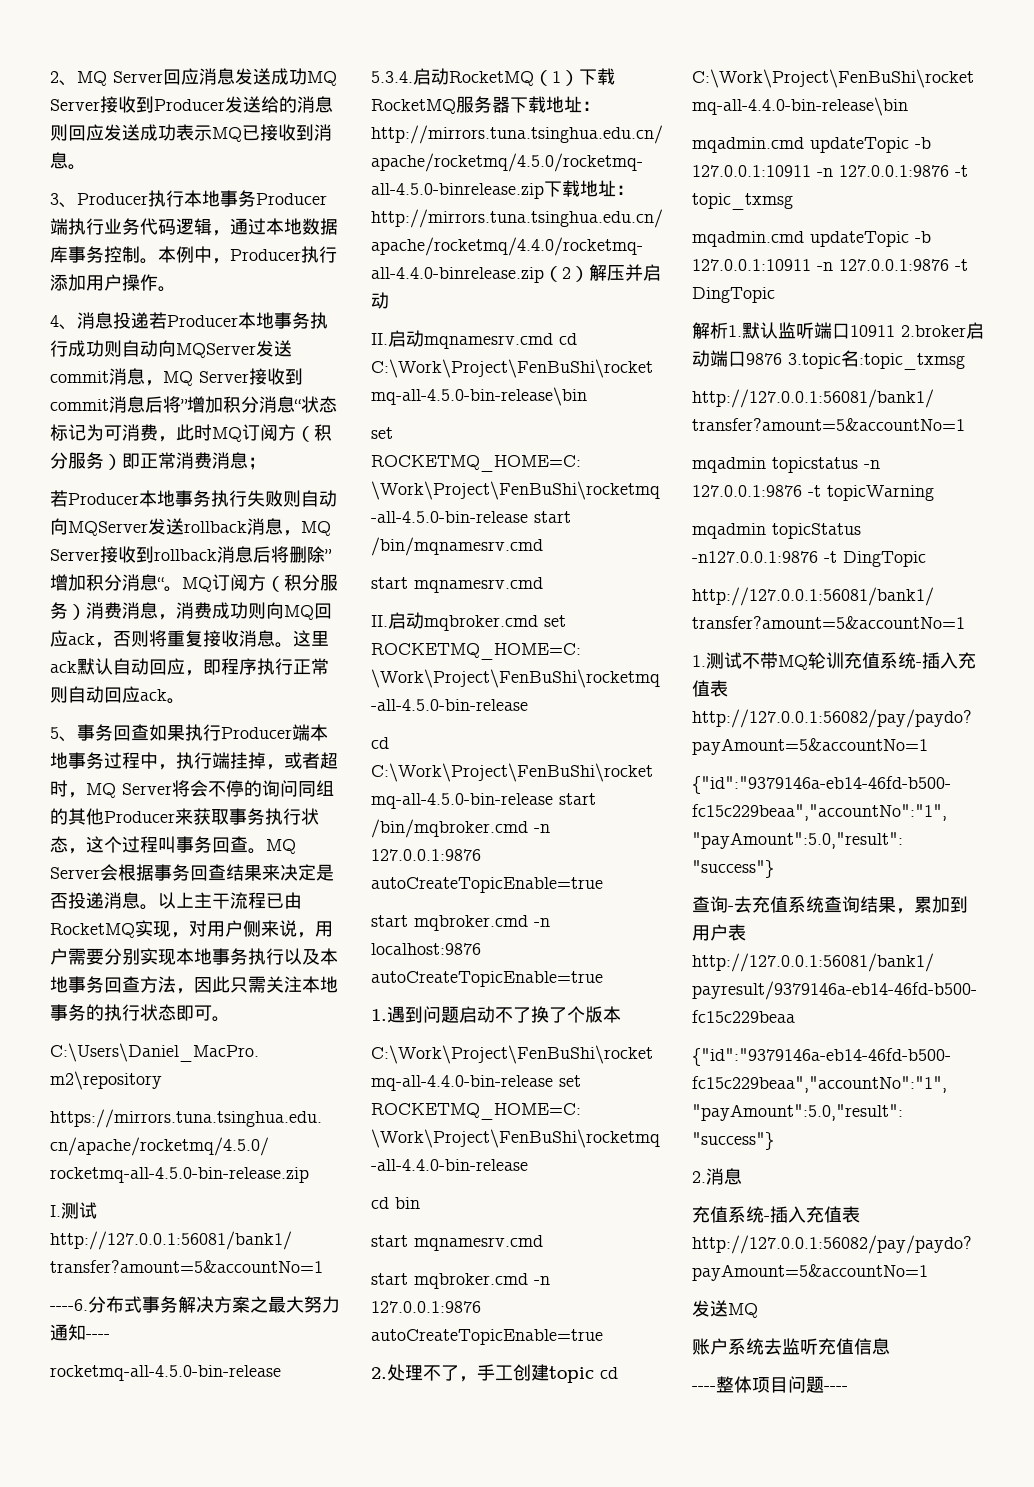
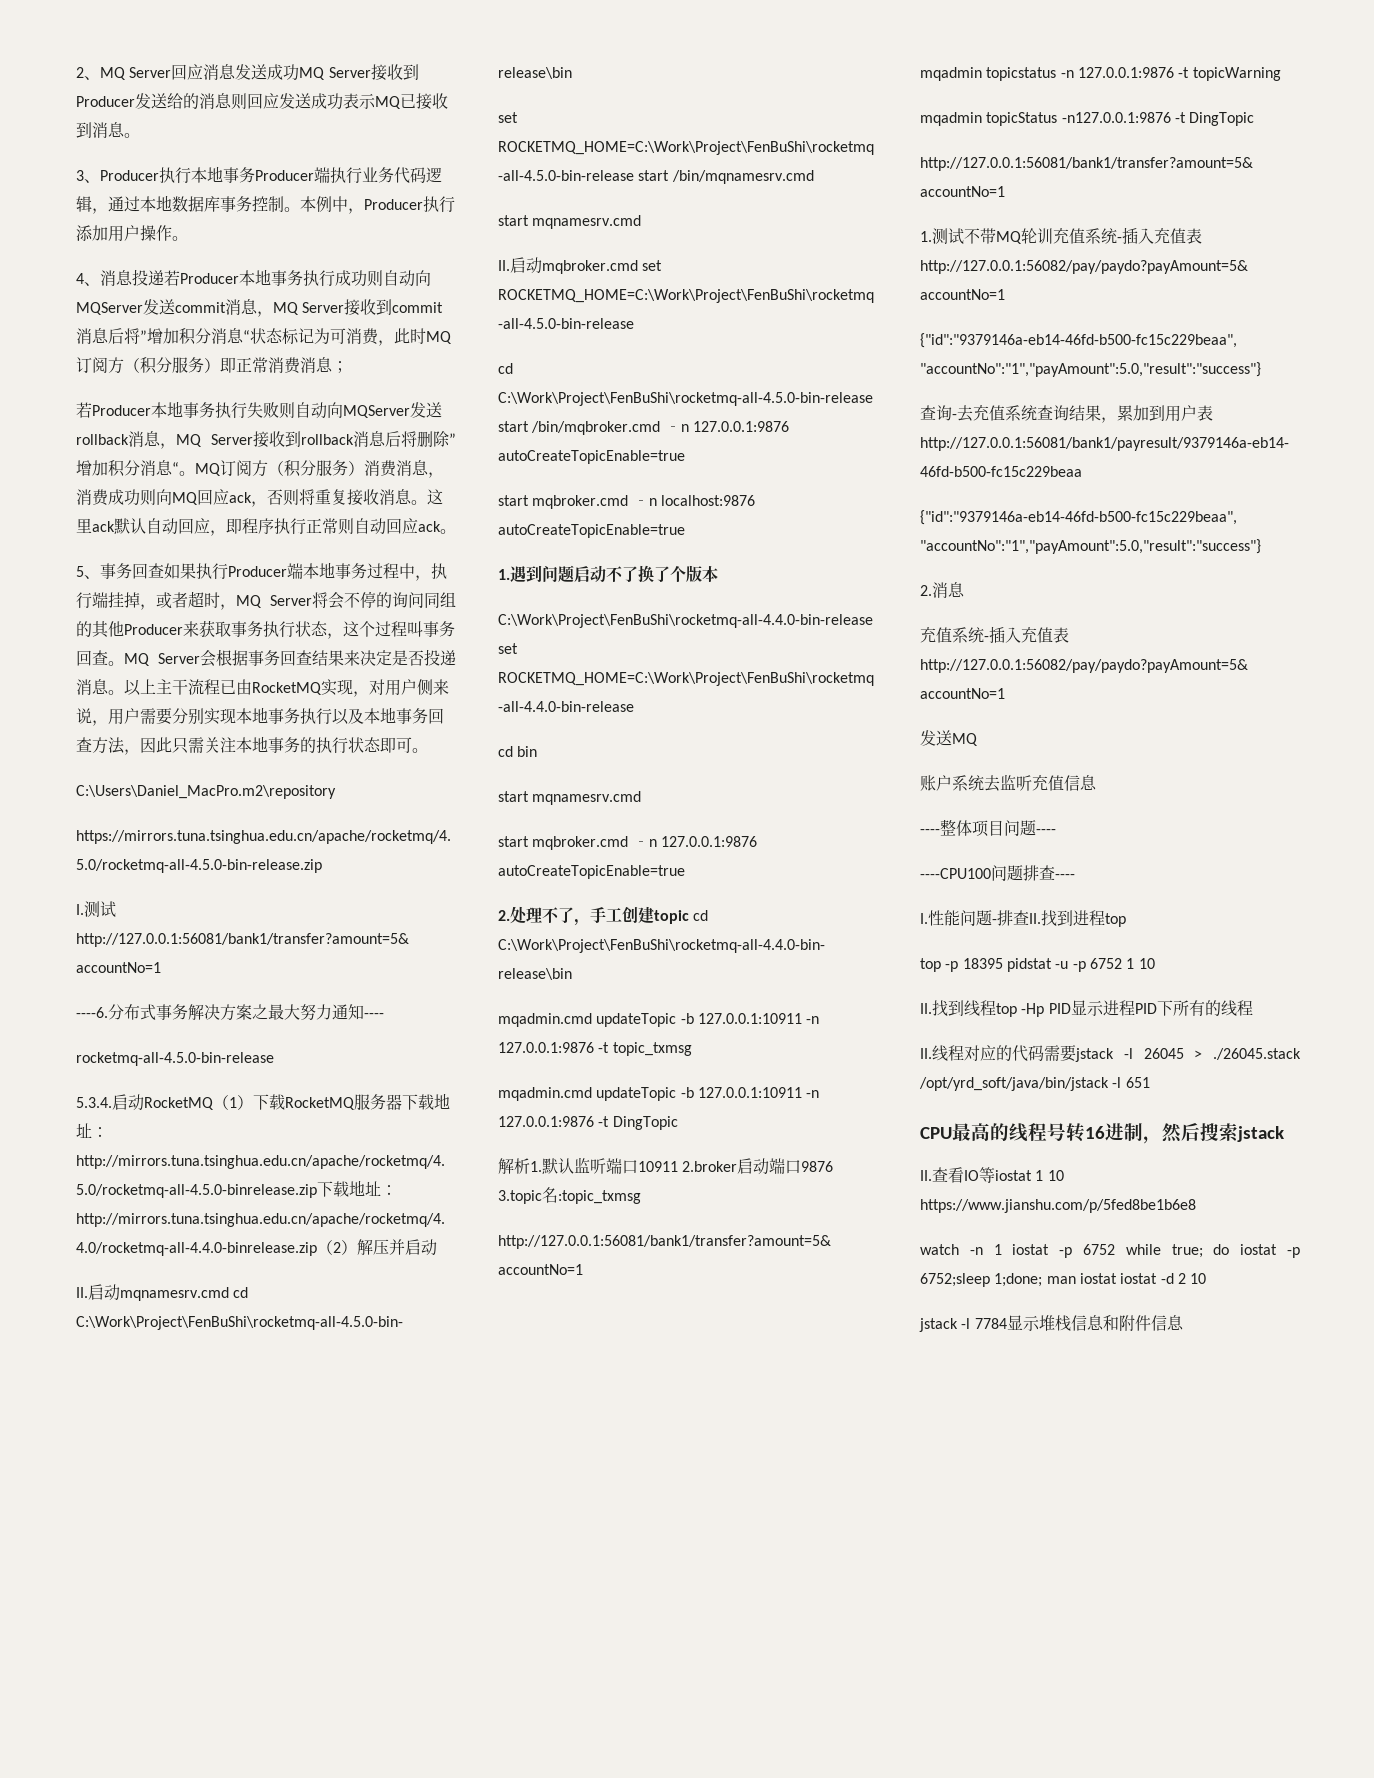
+ ----CPU100问题排查----
+ I.性能问题-排查II.找到进程top
+ top -p 18395 pidstat -u -p 6752 1 10
+ II.找到线程top -Hp PID显示进程PID下所有的线程
+ II.线程对应的代码需要jstack -l 26045 > ./26045.stack /opt/yrd_soft/java/bin/jstack -l 651
+ CPU最高的线程号转16进制，然后搜索jstack
+ II.查看IO等iostat 1 10 https://www.jianshu.com/p/5fed8be1b6e8
+ watch -n 1 iostat -p 6752 while true; do iostat -p 6752;sleep 1;done; man iostat iostat -d 2 10
+ jstack -l 7784显示堆栈信息和附件信息

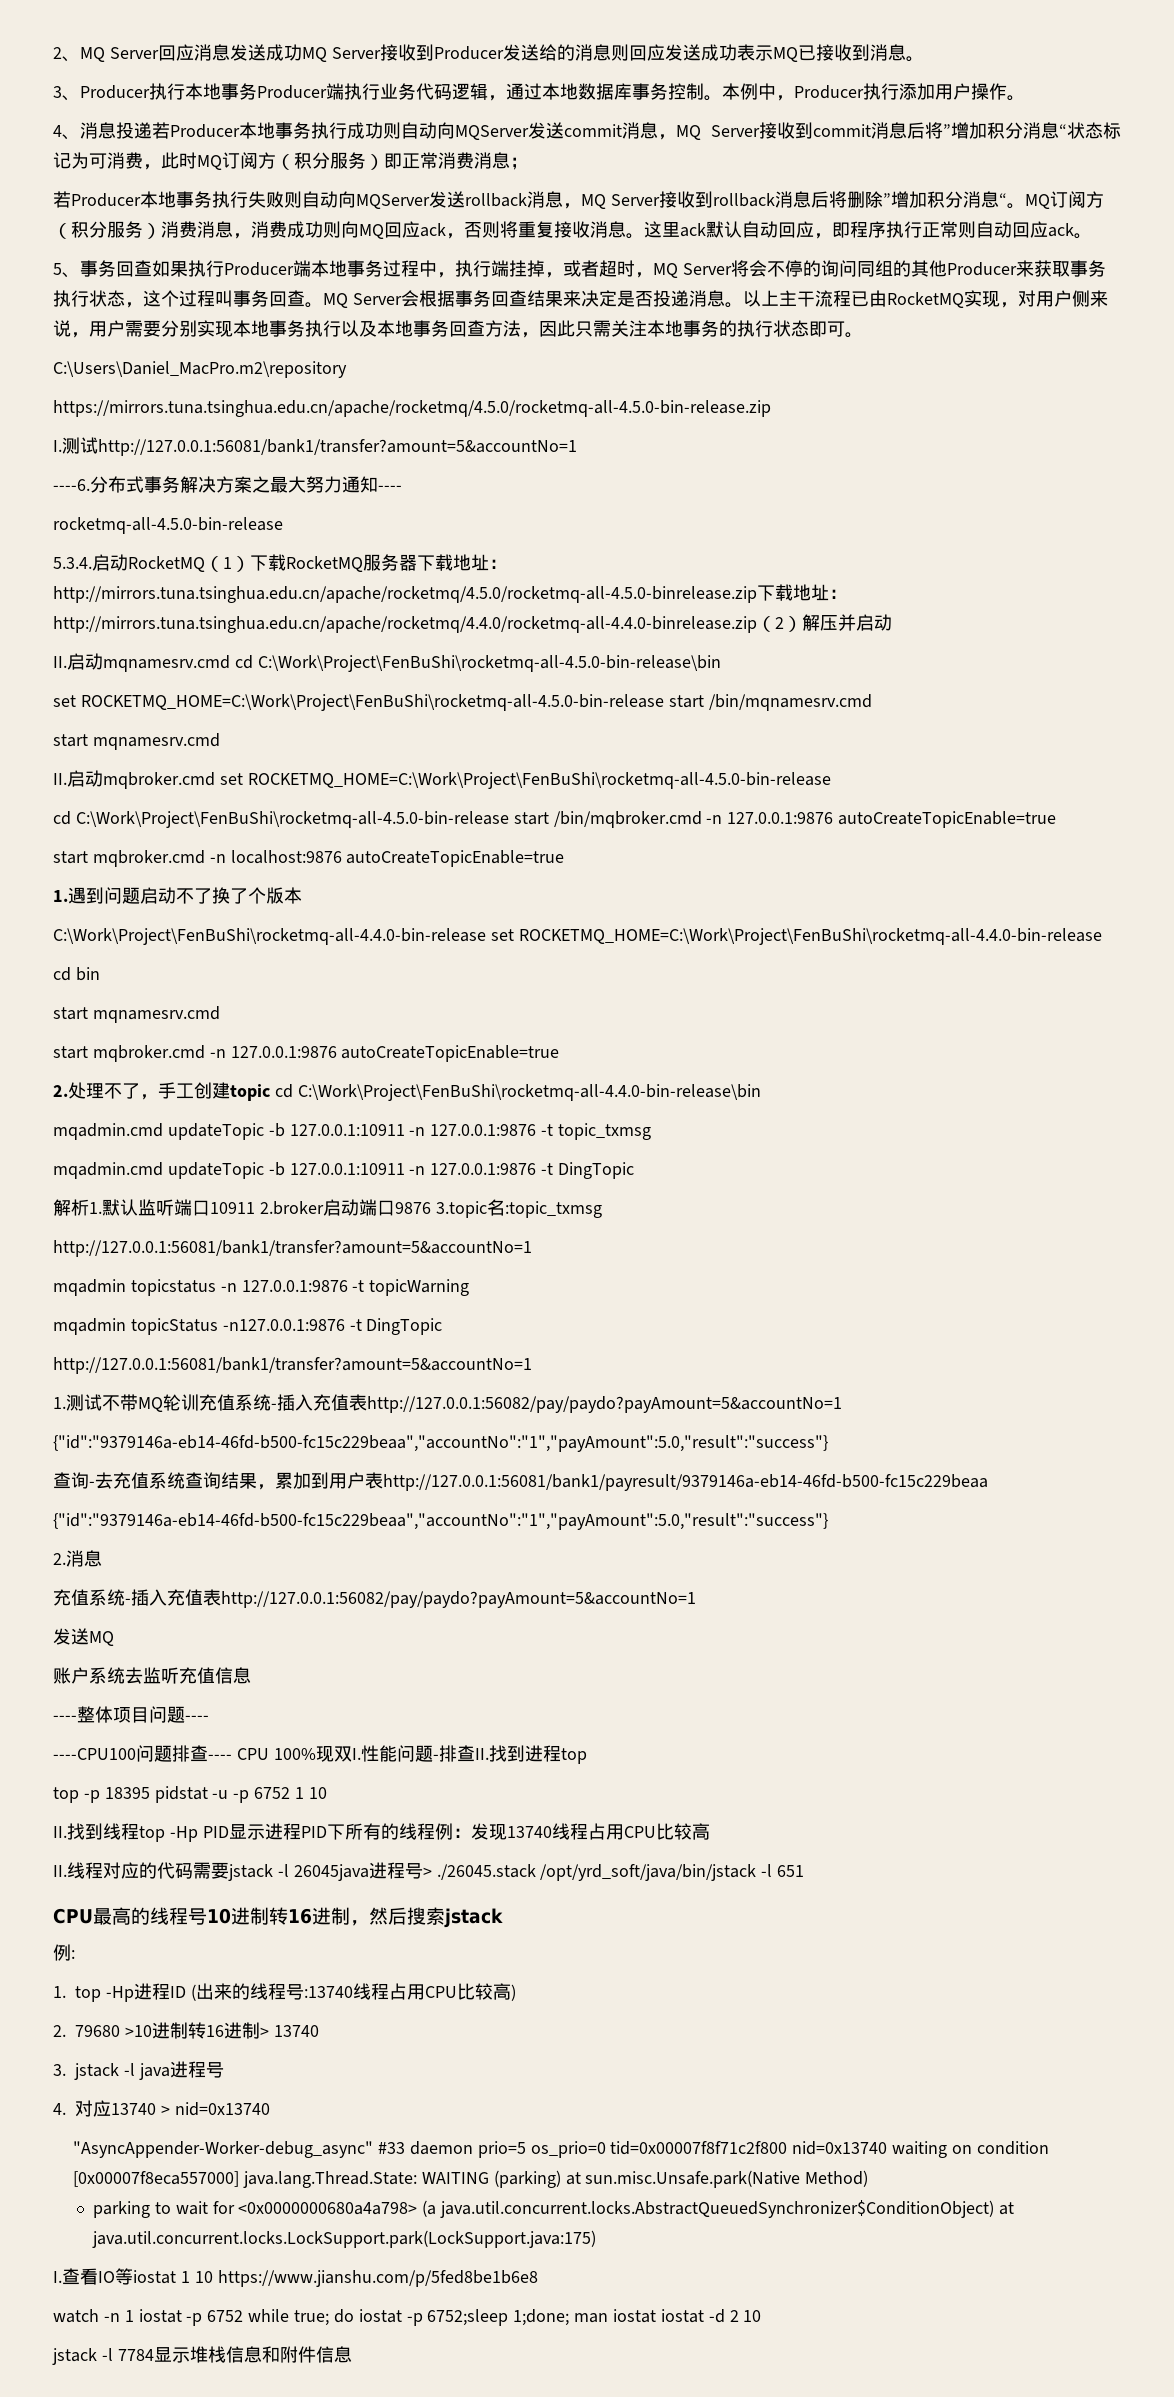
- ----CPU100问题排查----
- I.性能问题-排查II.找到进程top
+ ----CPU100问题排查---- CPU 100%现双I.性能问题-排查II.找到进程top
- II.找到线程top -Hp PID显示进程PID下所有的线程
+ II.找到线程top -Hp PID显示进程PID下所有的线程例：发现13740线程占用CPU比较高
- II.线程对应的代码需要jstack -l 26045 > ./26045.stack /opt/yrd_soft/java/bin/jstack -l 651
+ II.线程对应的代码需要jstack -l 26045java进程号> ./26045.stack /opt/yrd_soft/java/bin/jstack -l 651
- CPU最高的线程号转16进制，然后搜索jstack
- II.查看IO等iostat 1 10 https://www.jianshu.com/p/5fed8be1b6e8
+ CPU最高的线程号10进制转16进制，然后搜索jstack
+ 例:
+ 1. top -Hp进程ID (出来的线程号:13740线程占用CPU比较高)
+ 2. 79680 >10进制转16进制> 13740
+ 3. jstack -l java进程号
+ 4.对应13740 > nid=0x13740
+ "AsyncAppender-Worker-debug_async" #33 daemon prio=5 os_prio=0 tid=0x00007f8f71c2f800 nid=0x13740 waiting on condition [0x00007f8eca557000] java.lang.Thread.State: WAITING (parking) at sun.misc.Unsafe.park(Native Method)
+ parking to wait for <0x0000000680a4a798> (a java.util.concurrent.locks.AbstractQueuedSynchronizer$ConditionObject) at java.util.concurrent.locks.LockSupport.park(LockSupport.java:175)
+ I.查看IO等iostat 1 10 https://www.jianshu.com/p/5fed8be1b6e8

